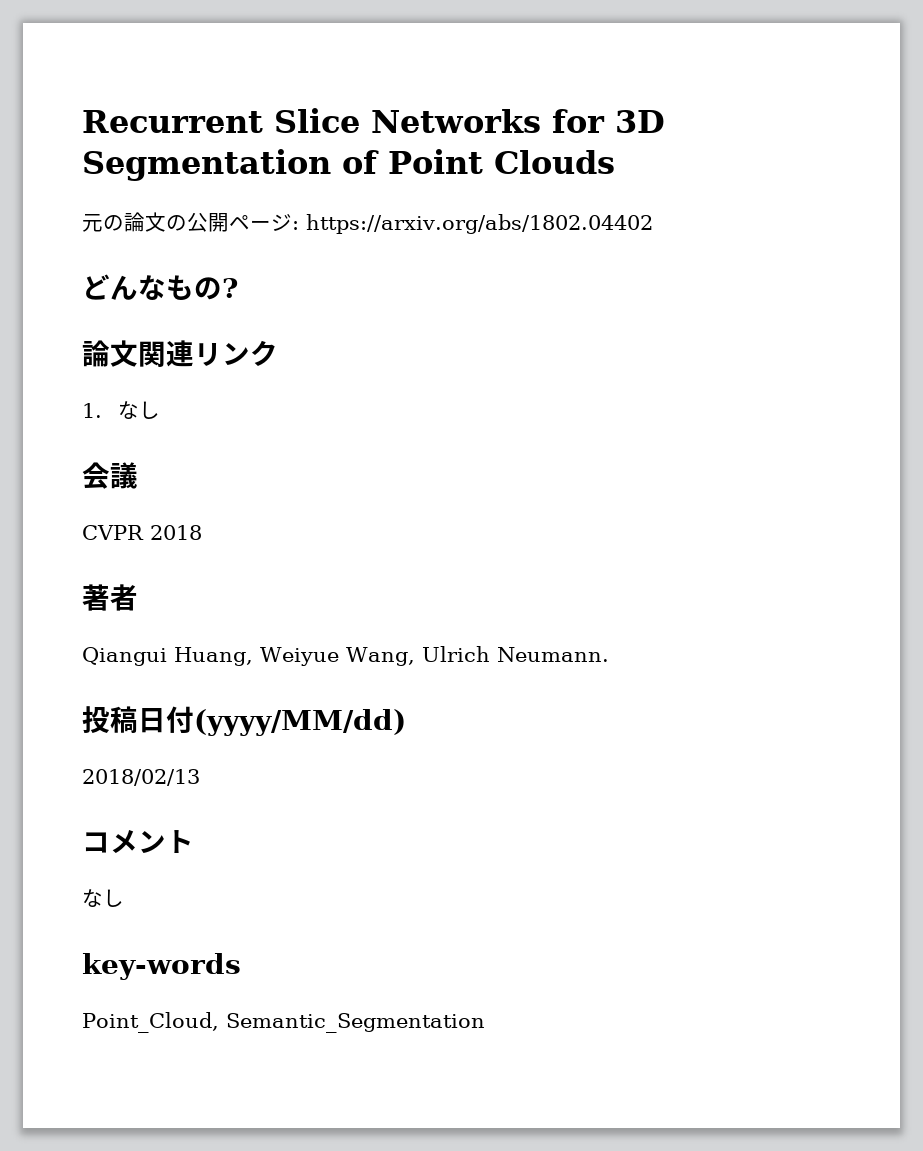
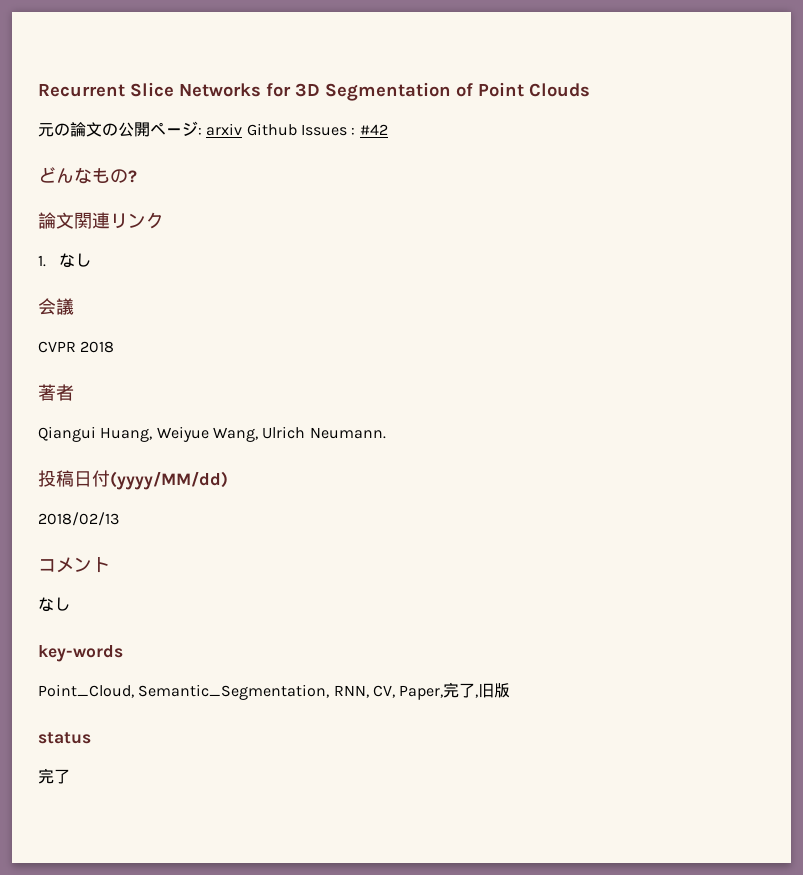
- 元の論文の公開ページ: https://arxiv.org/abs/1802.04402
+ 元の論文の公開ページ: arxiv Github Issues : #42
- Point_Cloud, Semantic_Segmentation
+ Point_Cloud, Semantic_Segmentation, RNN, CV, Paper,完了,旧版
+ status
+ 完了

